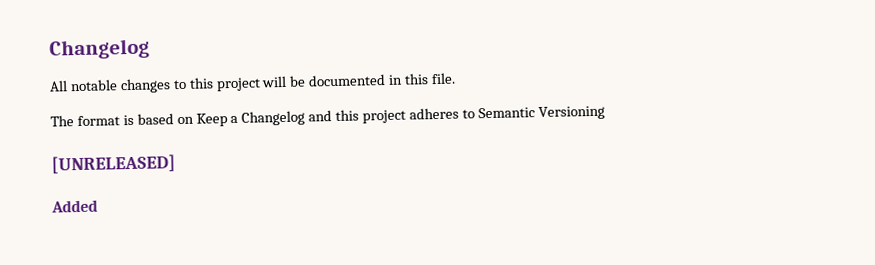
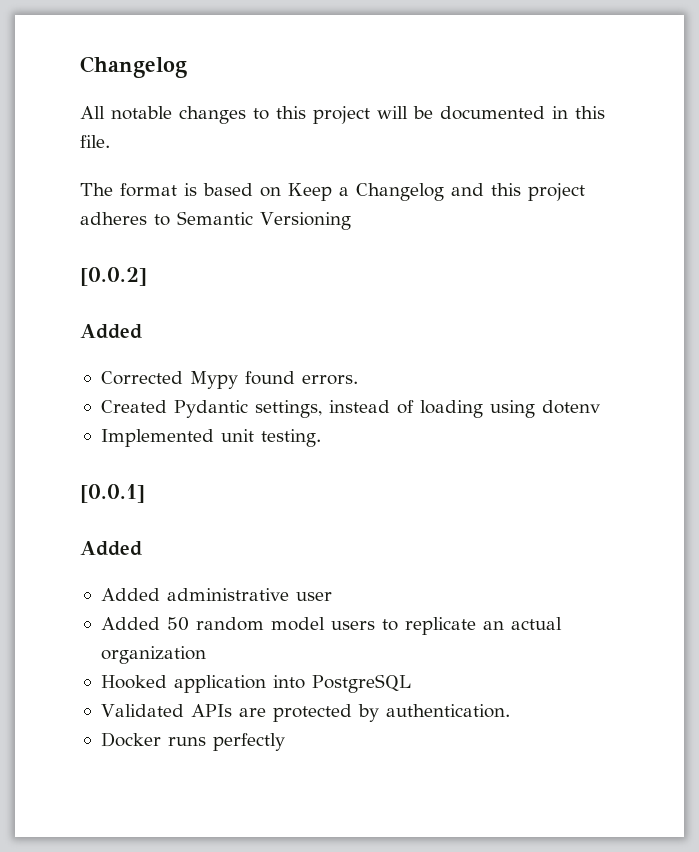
- [UNRELEASED]
+ [0.0.2]
  Added
+ Corrected Mypy found errors.
+ Created Pydantic settings, instead of loading using dotenv
+ Implemented unit testing.
+ [0.0.1]
+ Added
+ Added administrative user
+ Added 50 random model users to replicate an actual organization
+ Hooked application into PostgreSQL
+ Validated APIs are protected by authentication.
+ Docker runs perfectly

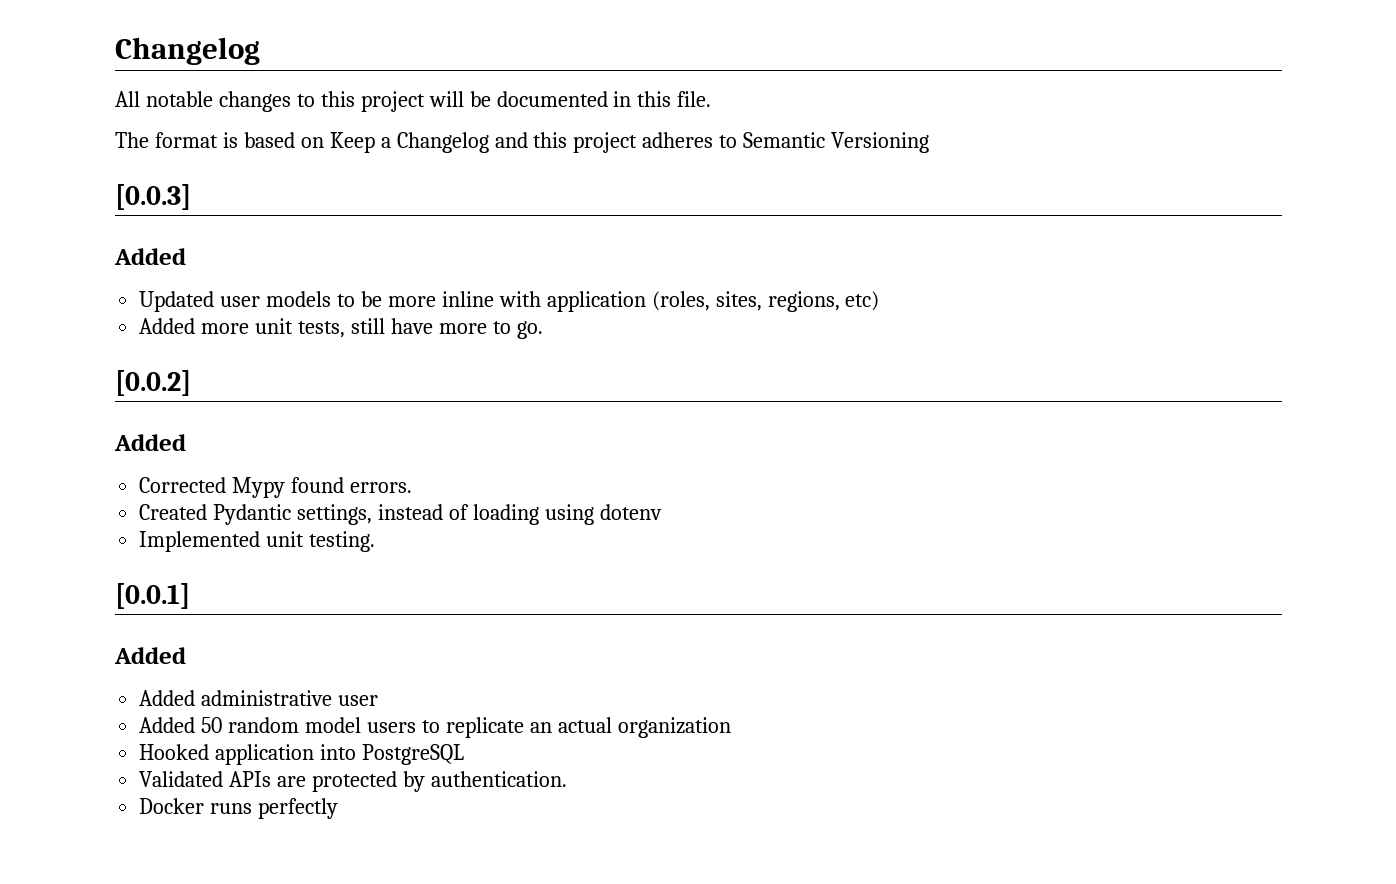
+ [0.0.3]
+ Added
+ Updated user models to be more inline with application (roles, sites, regions, etc)
+ Added more unit tests, still have more to go.

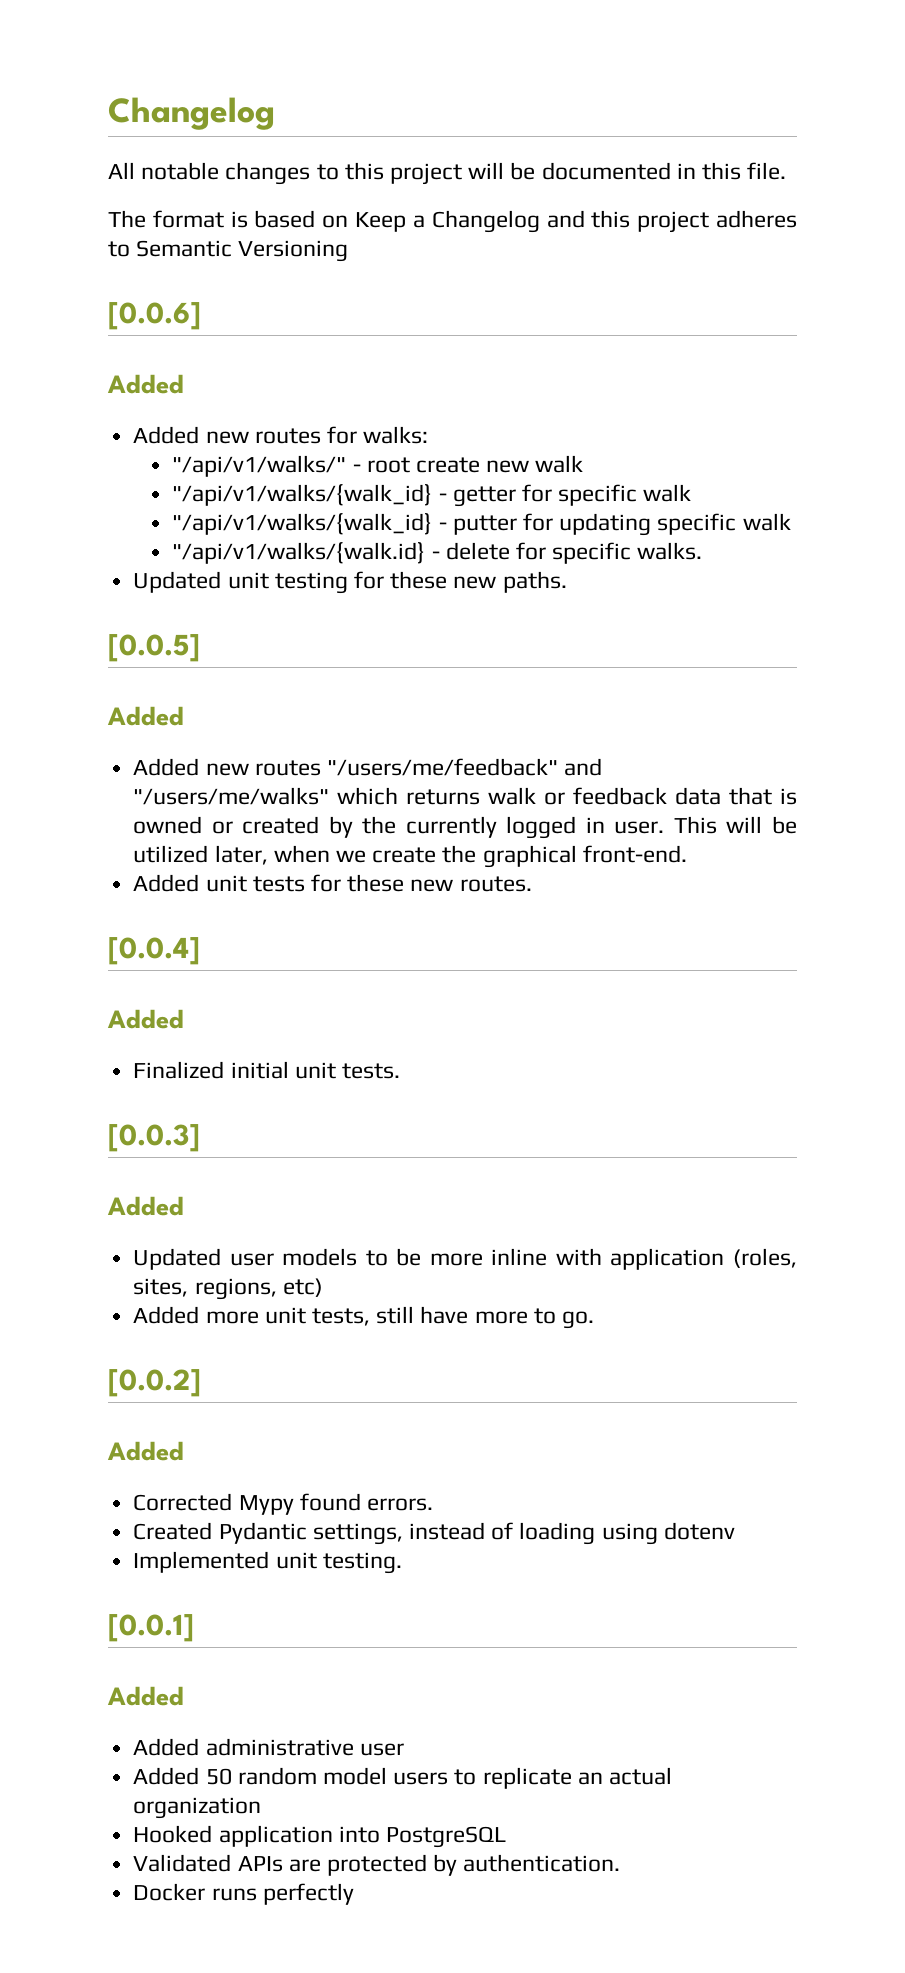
+ [0.0.6]
+ Added
+ Added new routes for walks:
+ "/api/v1/walks/" - root create new walk
+ "/api/v1/walks/{walk_id} - getter for specific walk
+ "/api/v1/walks/{walk_id} - putter for updating specific walk
+ "/api/v1/walks/{walk.id} - delete for specific walks.
+ Updated unit testing for these new paths.
+ [0.0.5]
+ Added
+ Added new routes "/users/me/feedback" and "/users/me/walks" which returns walk or feedback data that is owned or created by the currently logged in user. This will be utilized later, when we create the graphical front-end.
+ Added unit tests for these new routes.
+ [0.0.4]
+ Added
+ Finalized initial unit tests.

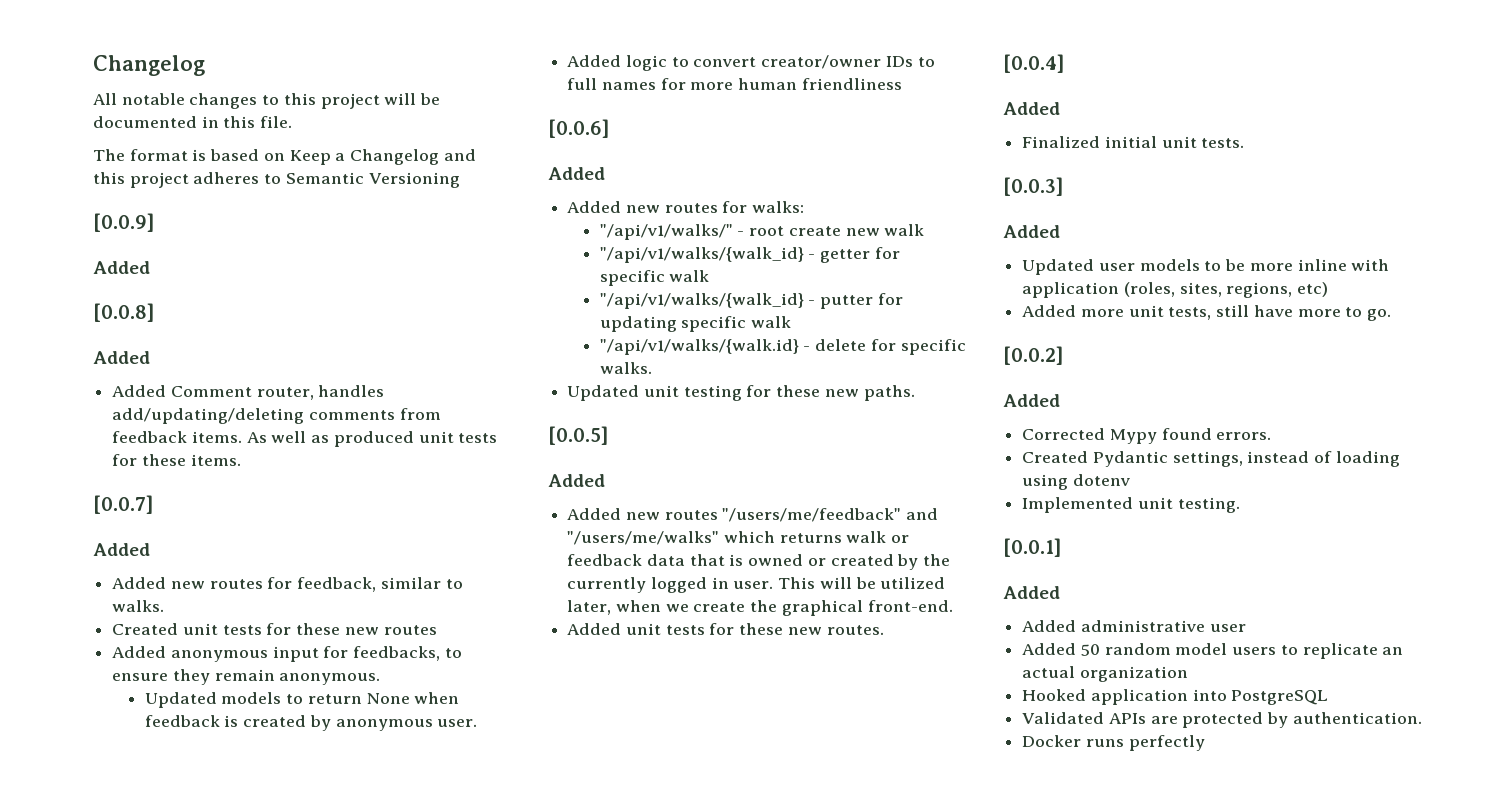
+ [0.0.9]
+ Added
+ [0.0.8]
+ Added
+ Added Comment router, handles add/updating/deleting comments from feedback items. As well as produced unit tests for these items.
+ [0.0.7]
+ Added
+ Added new routes for feedback, similar to walks.
+ Created unit tests for these new routes
+ Added anonymous input for feedbacks, to ensure they remain anonymous.
+ Updated models to return None when feedback is created by anonymous user.
+ Added logic to convert creator/owner IDs to full names for more human friendliness

